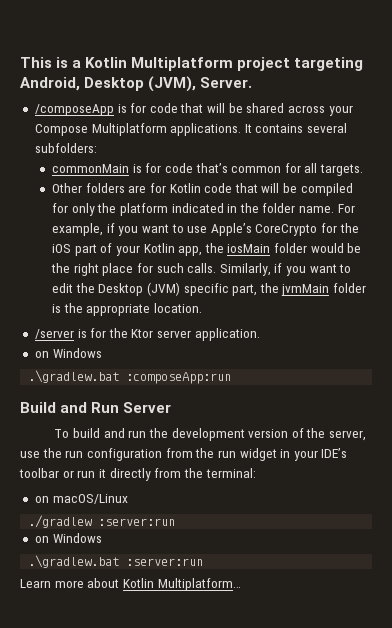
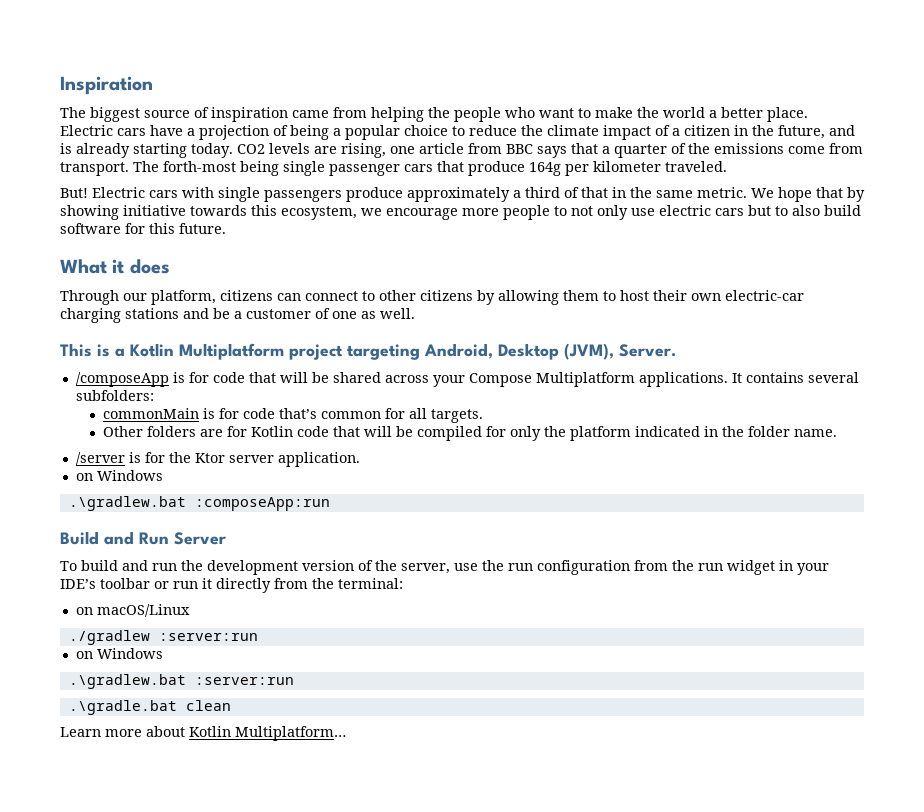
+ Inspiration
+ The biggest source of inspiration came from helping the people who want to make the world a better place. Electric cars have a projection of being a popular choice to reduce the climate impact of a citizen in the future, and is already starting today. CO2 levels are rising, one article from BBC says that a quarter of the emissions come from transport. The forth-most being single passenger cars that produce 164g per kilometer traveled.
+ But! Electric cars with single passengers produce approximately a third of that in the same metric. We hope that by showing initiative towards this ecosystem, we encourage more people to not only use electric cars but to also build software for this future.
+ What it does
+ Through our platform, citizens can connect to other citizens by allowing them to host their own electric-car charging stations and be a customer of one as well.
- For example, if you want to use Apple’s CoreCrypto for the iOS part of your Kotlin app, the iosMain folder would be the right place for such calls. Similarly, if you want to edit the Desktop (JVM) specific part, the jvmMain folder is the appropriate location.
+ .\gradle.bat clean

